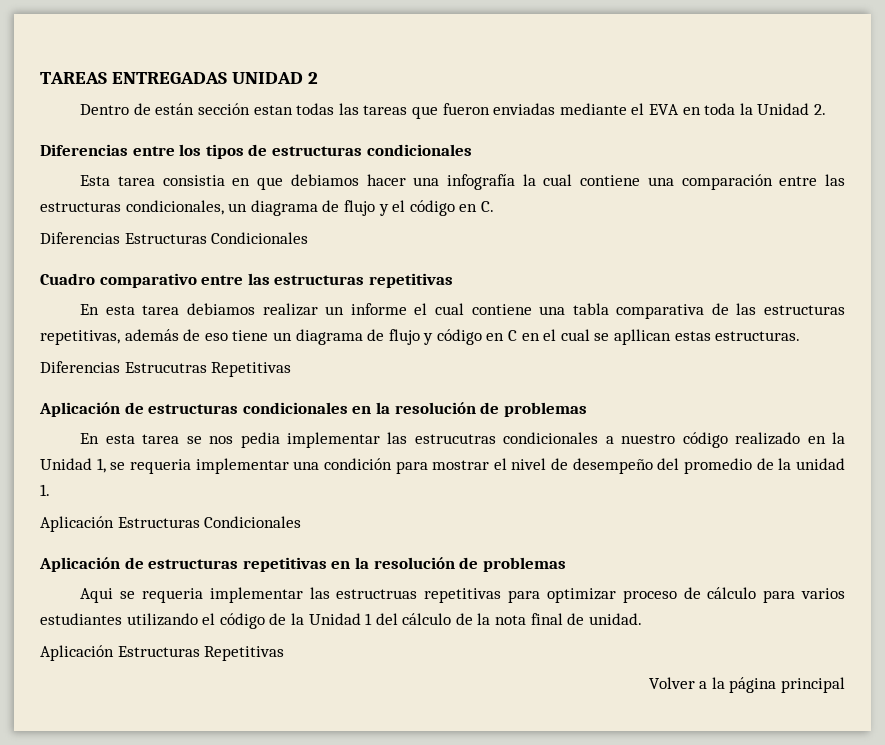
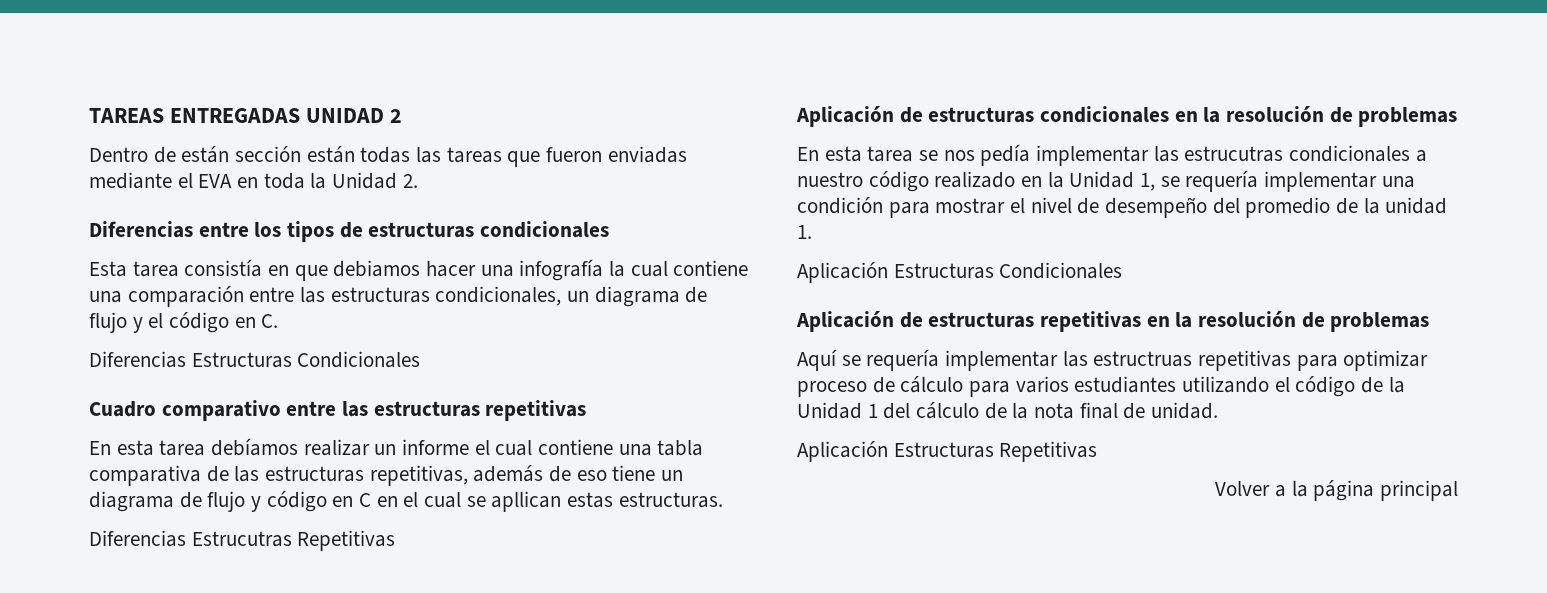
- Dentro de están sección estan todas las tareas que fueron enviadas mediante el EVA en toda la Unidad 2.
+ Dentro de están sección están todas las tareas que fueron enviadas mediante el EVA en toda la Unidad 2.
- Esta tarea consistia en que debiamos hacer una infografía la cual contiene una comparación entre las estructuras condicionales, un diagrama de flujo y el código en C.
+ Esta tarea consistía en que debiamos hacer una infografía la cual contiene una comparación entre las estructuras condicionales, un diagrama de flujo y el código en C.
- En esta tarea debiamos realizar un informe el cual contiene una tabla comparativa de las estructuras repetitivas, además de eso tiene un diagrama de flujo y código en C en el cual se apllican estas estructuras.
+ En esta tarea debíamos realizar un informe el cual contiene una tabla comparativa de las estructuras repetitivas, además de eso tiene un diagrama de flujo y código en C en el cual se apllican estas estructuras.
- En esta tarea se nos pedia implementar las estrucutras condicionales a nuestro código realizado en la Unidad 1, se requeria implementar una condición para mostrar el nivel de desempeño del promedio de la unidad 1.
+ En esta tarea se nos pedía implementar las estrucutras condicionales a nuestro código realizado en la Unidad 1, se requería implementar una condición para mostrar el nivel de desempeño del promedio de la unidad 1.
- Aqui se requeria implementar las estructruas repetitivas para optimizar proceso de cálculo para varios estudiantes utilizando el código de la Unidad 1 del cálculo de la nota final de unidad.
+ Aquí se requería implementar las estructruas repetitivas para optimizar proceso de cálculo para varios estudiantes utilizando el código de la Unidad 1 del cálculo de la nota final de unidad.

